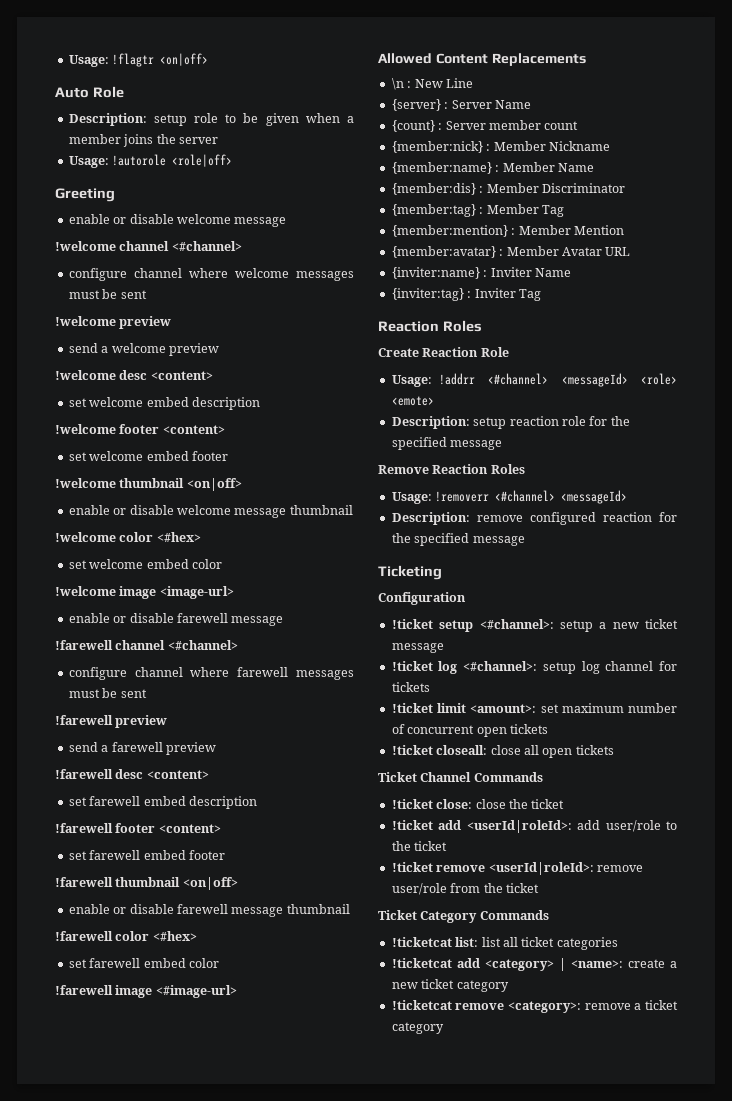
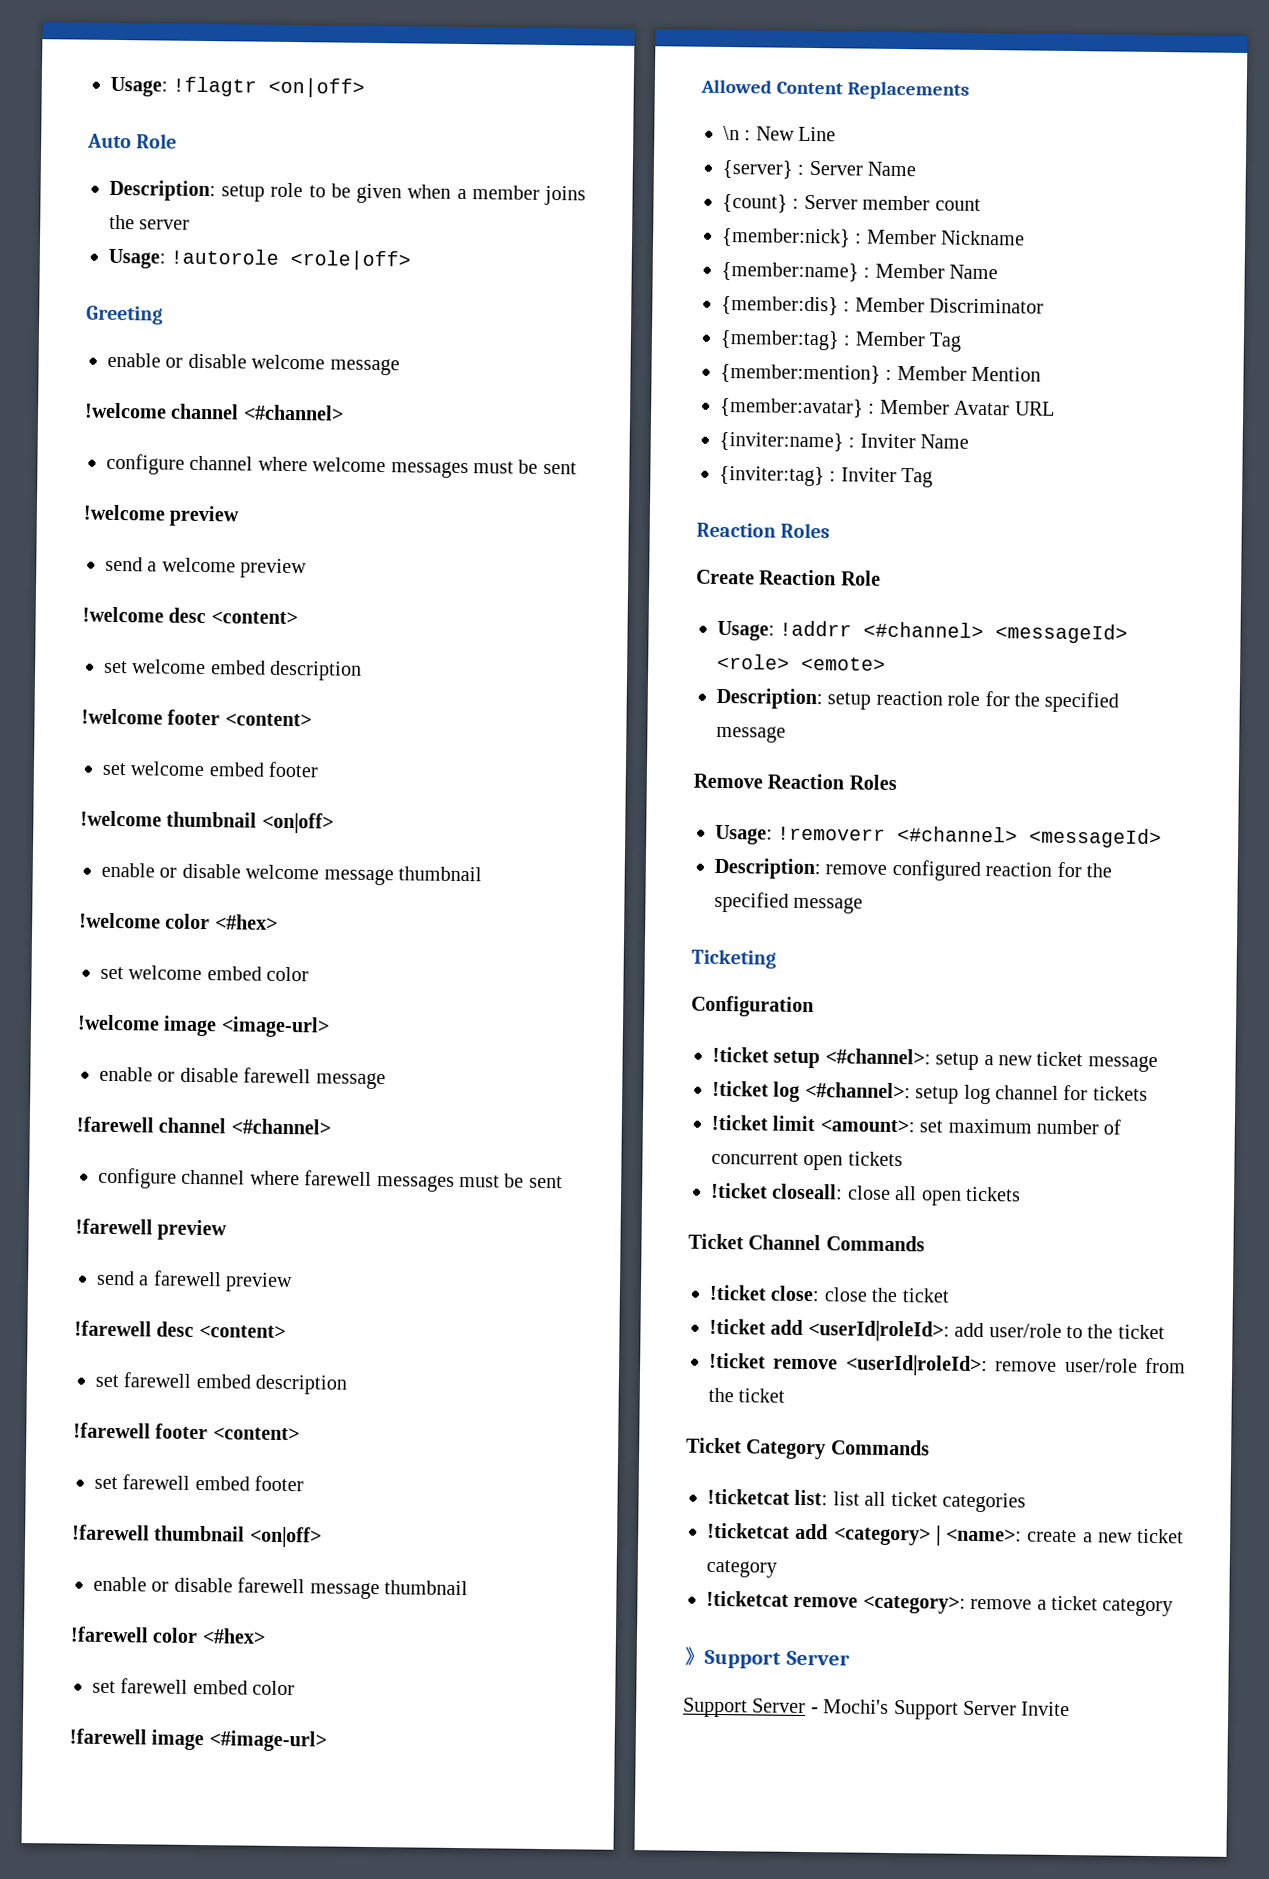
+ 》Support Server
+ Support Server - Mochi's Support Server Invite

